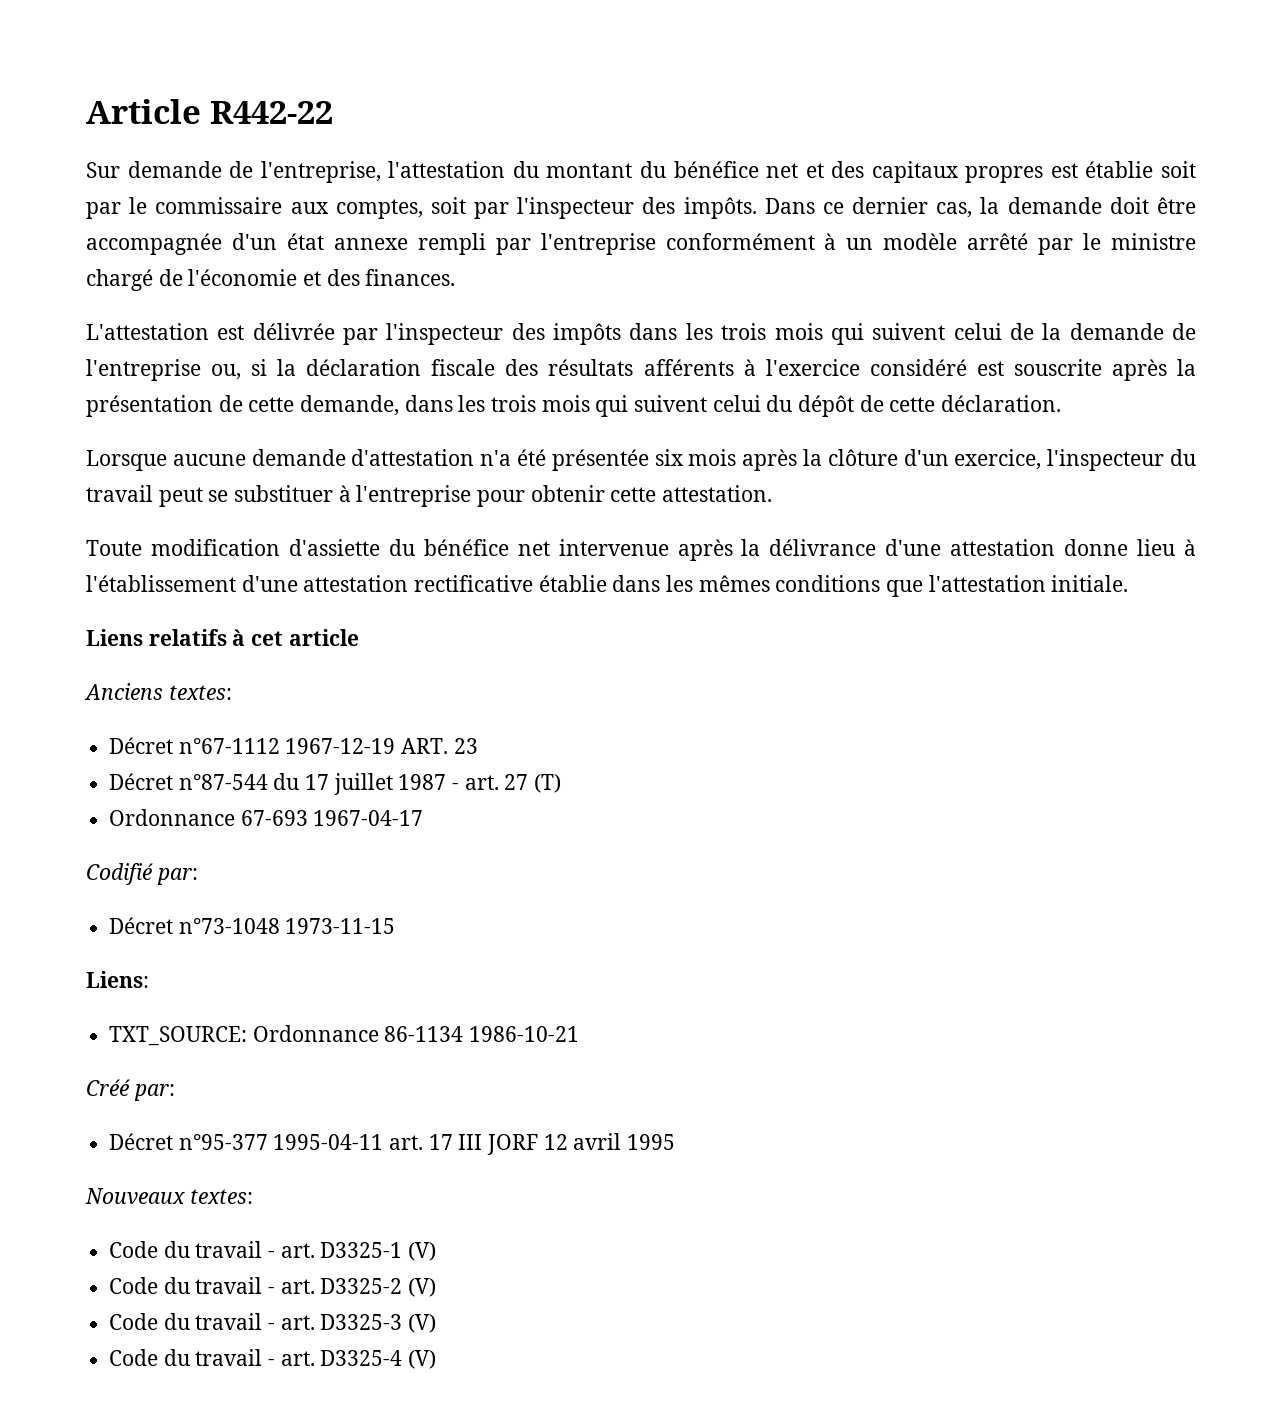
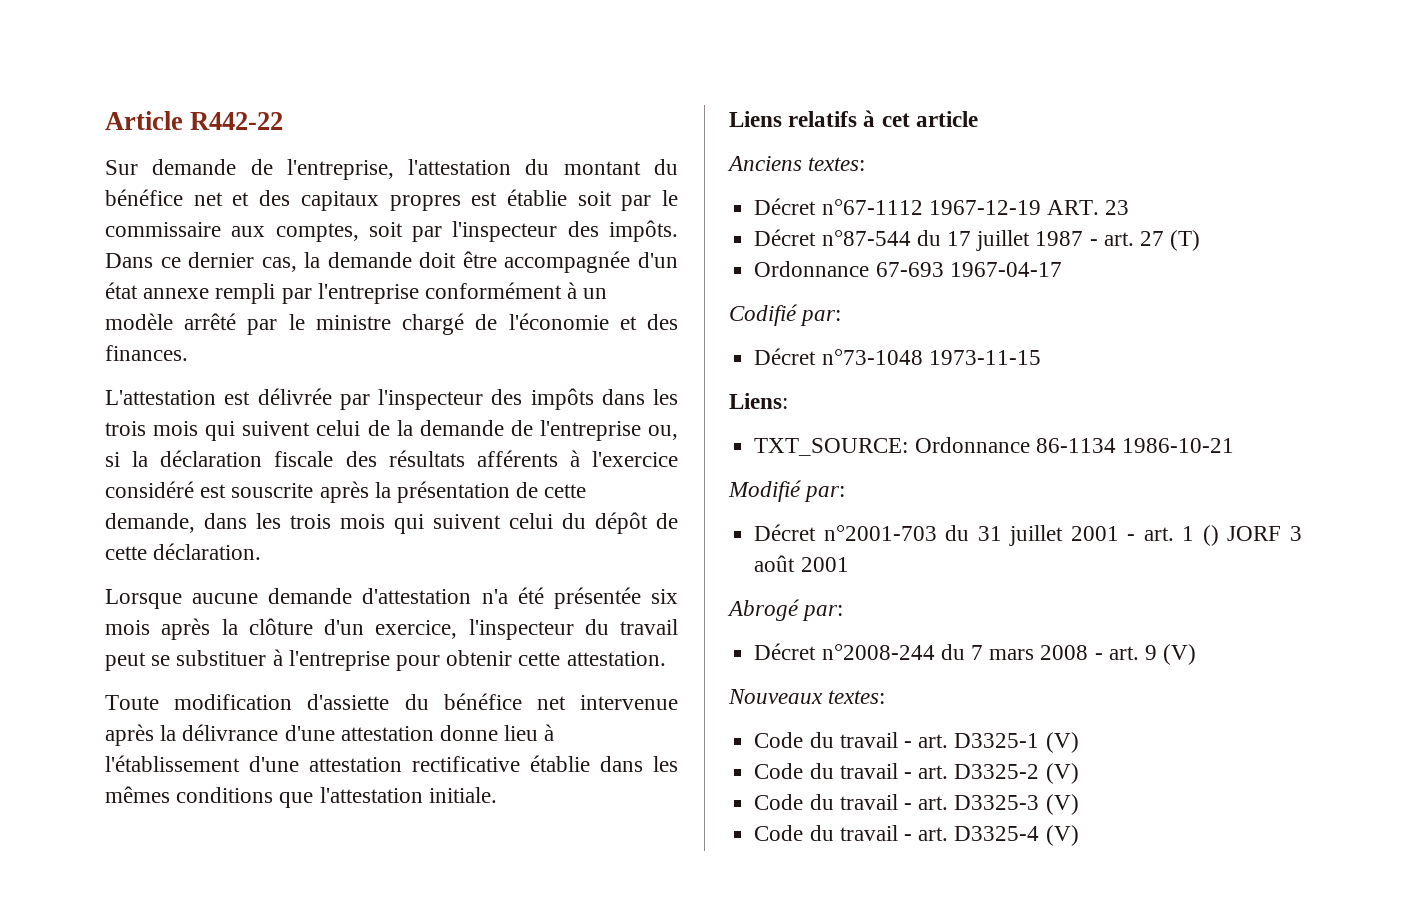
- Créé par:
- Décret n°95-377 1995-04-11 art. 17 III JORF 12 avril 1995
+ Modifié par:
+ Décret n°2001-703 du 31 juillet 2001 - art. 1 () JORF 3 août 2001
+ Abrogé par:
+ Décret n°2008-244 du 7 mars 2008 - art. 9 (V)

